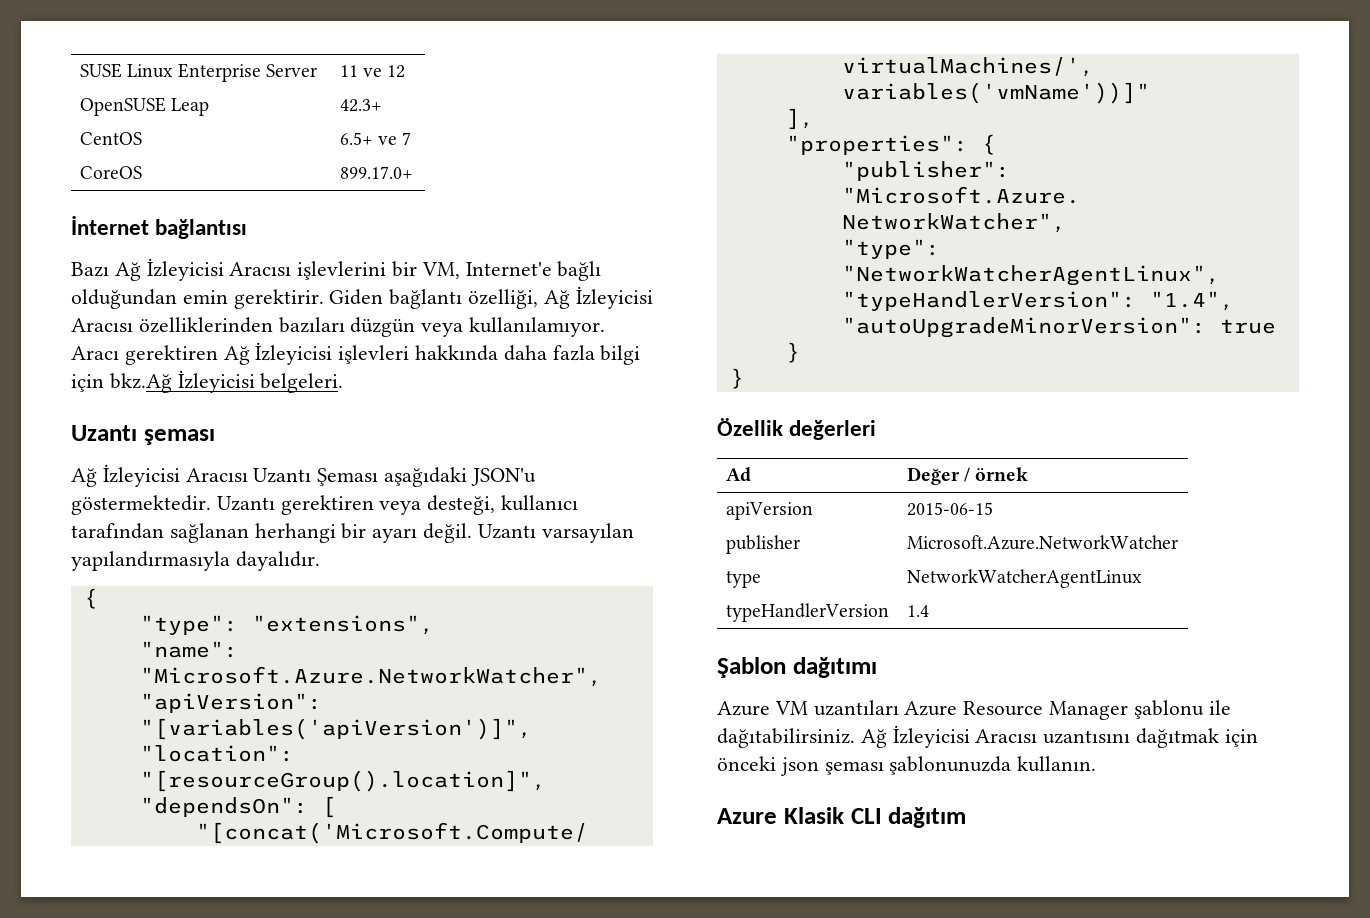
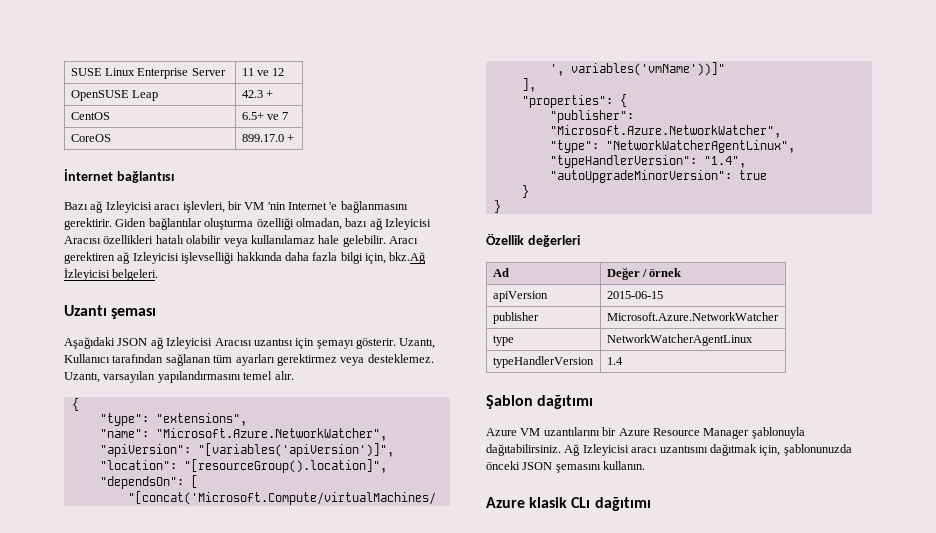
- OpenSUSE Leap | 42.3+
+ OpenSUSE Leap | 42.3 +
- CoreOS | 899.17.0+
+ CoreOS | 899.17.0 +
- Bazı Ağ İzleyicisi Aracısı işlevlerini bir VM, Internet'e bağlı olduğundan emin gerektirir. Giden bağlantı özelliği, Ağ İzleyicisi Aracısı özelliklerinden bazıları düzgün veya kullanılamıyor. Aracı gerektiren Ağ İzleyicisi işlevleri hakkında daha fazla bilgi için bkz.Ağ İzleyicisi belgeleri.
+ Bazı ağ Izleyicisi aracı işlevleri, bir VM 'nin Internet 'e bağlanmasını gerektirir. Giden bağlantılar oluşturma özelliği olmadan, bazı ağ Izleyicisi Aracısı özellikleri hatalı olabilir veya kullanılamaz hale gelebilir. Aracı gerektiren ağ Izleyicisi işlevselliği hakkında daha fazla bilgi için, bkz.Ağ İzleyicisi belgeleri.
- Ağ İzleyicisi Aracısı Uzantı Şeması aşağıdaki JSON'u göstermektedir. Uzantı gerektiren veya desteği, kullanıcı tarafından sağlanan herhangi bir ayarı değil. Uzantı varsayılan yapılandırmasıyla dayalıdır.
+ Aşağıdaki JSON ağ Izleyicisi Aracısı uzantısı için şemayı gösterir. Uzantı, Kullanıcı tarafından sağlanan tüm ayarları gerektirmez veya desteklemez. Uzantı, varsayılan yapılandırmasını temel alır.
- Azure VM uzantıları Azure Resource Manager şablonu ile dağıtabilirsiniz. Ağ İzleyicisi Aracısı uzantısını dağıtmak için önceki json şeması şablonunuzda kullanın.
+ Azure VM uzantılarını bir Azure Resource Manager şablonuyla dağıtabilirsiniz. Ağ Izleyicisi aracı uzantısını dağıtmak için, şablonunuzda önceki JSON şemasını kullanın.
- Azure Klasik CLI dağıtım
+ Azure klasik CLı dağıtımı

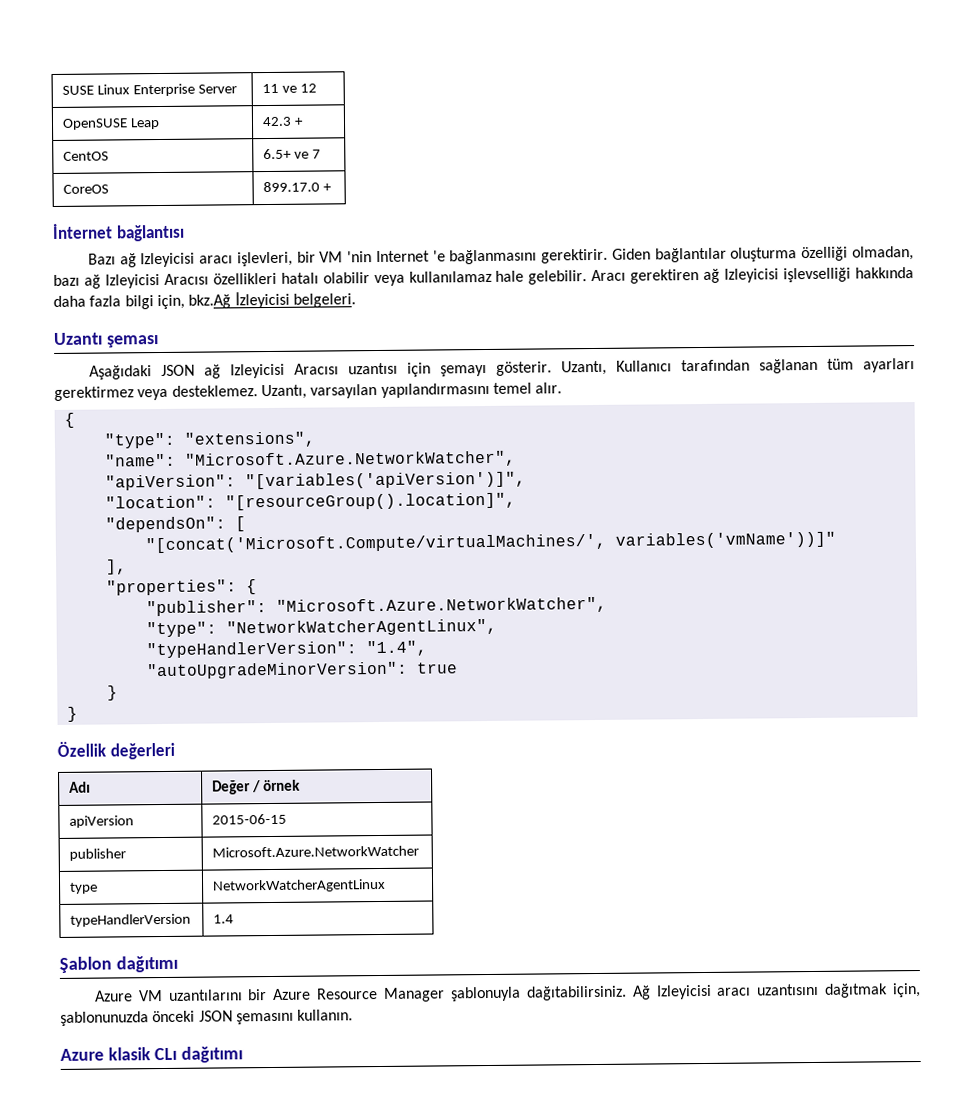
- Ad | Değer / örnek
+ Adı | Değer / örnek

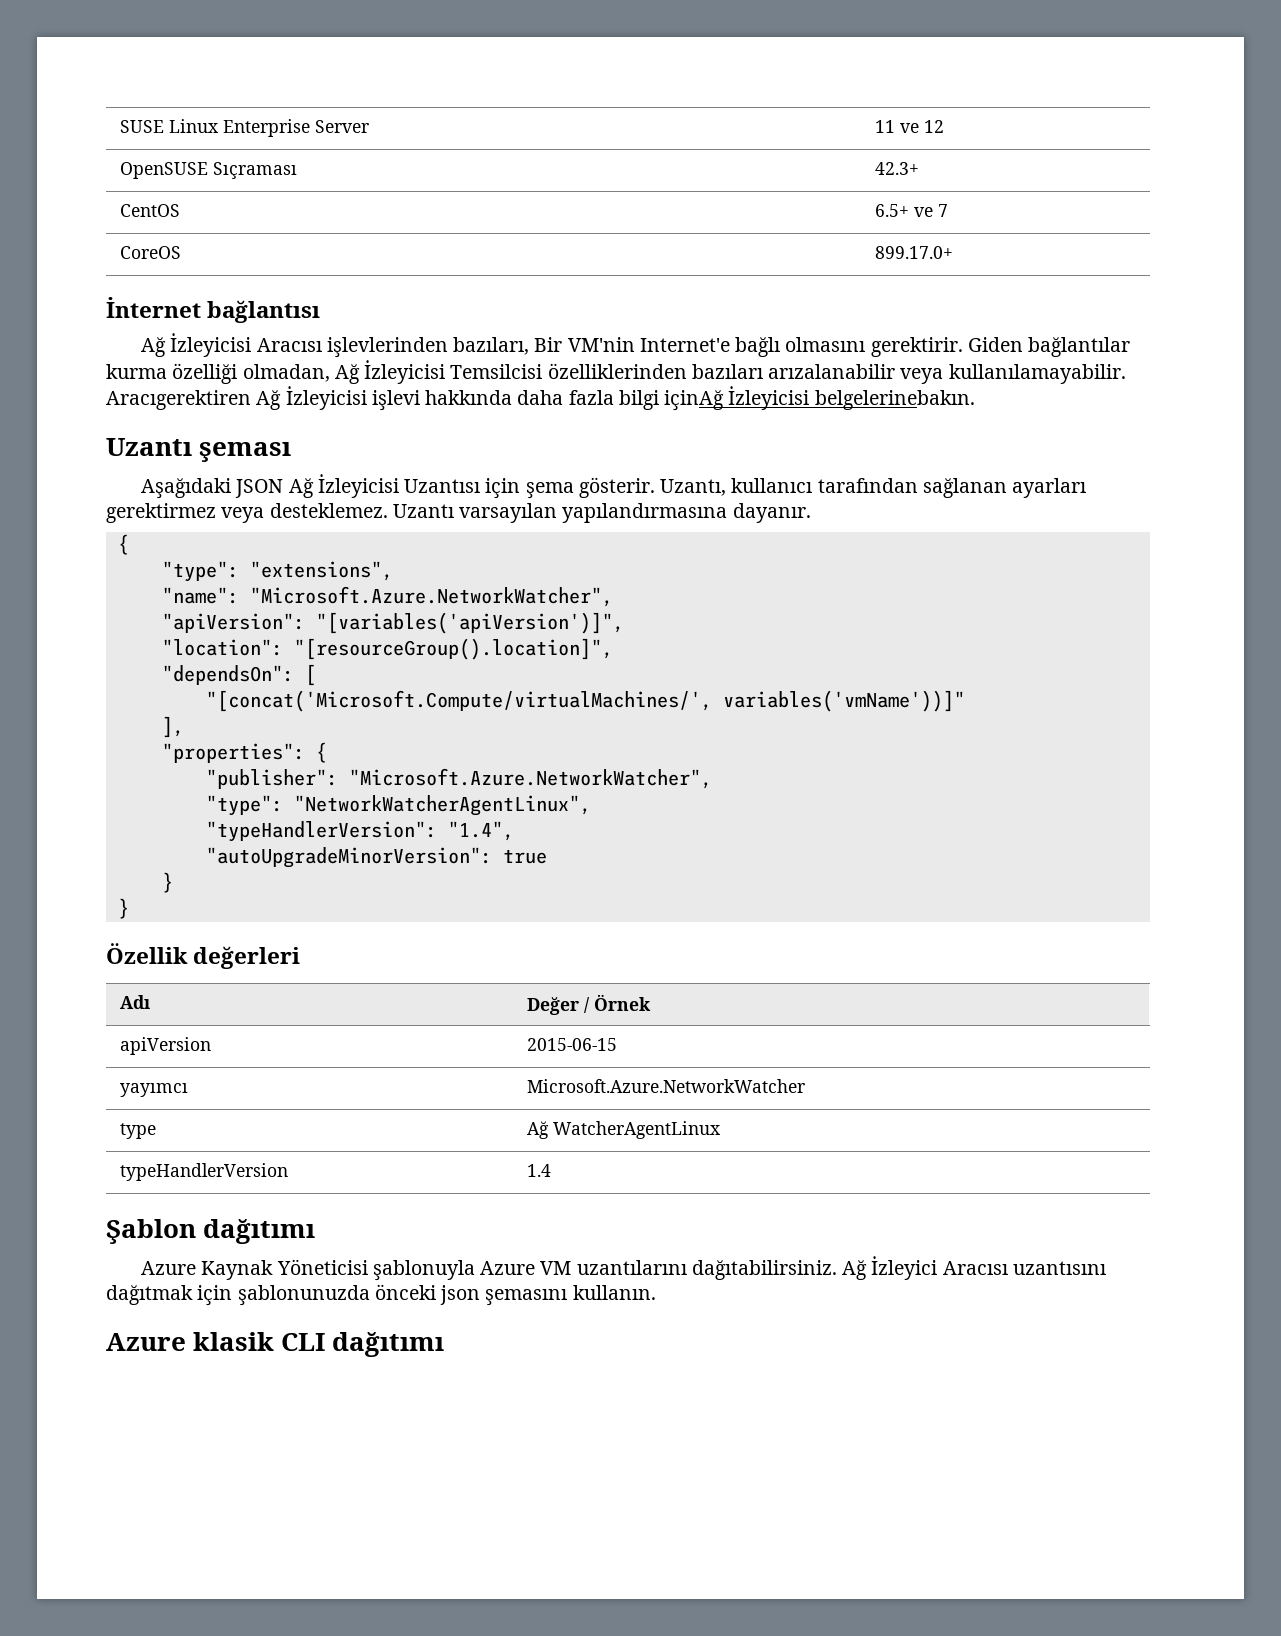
- OpenSUSE Leap | 42.3 +
+ OpenSUSE Sıçraması | 42.3+
- CoreOS | 899.17.0 +
+ CoreOS | 899.17.0+
- Bazı ağ Izleyicisi aracı işlevleri, bir VM 'nin Internet 'e bağlanmasını gerektirir.
+ Ağ İzleyicisi Aracısı işlevlerinden bazıları, Bir VM'nin Internet'e bağlı olmasını gerektirir.
- Giden bağlantılar oluşturma özelliği olmadan, bazı ağ Izleyicisi Aracısı özellikleri hatalı olabilir veya kullanılamaz hale gelebilir. Aracı gerektiren ağ Izleyicisi işlevselliği hakkında daha fazla bilgi için, bkz.Ağ İzleyicisi belgeleri.
+ Giden bağlantılar kurma özelliği olmadan, Ağ İzleyicisi Temsilcisi özelliklerinden bazıları arızalanabilir veya kullanılamayabilir. Aracıgerektiren Ağ İzleyicisi işlevi hakkında daha fazla bilgi içinAğ İzleyicisi belgelerinebakın.
  Uzantı şeması
- Aşağıdaki JSON ağ Izleyicisi Aracısı uzantısı için şemayı gösterir.
+ Aşağıdaki JSON Ağ İzleyicisi Uzantısı için şema gösterir.
- Uzantı, Kullanıcı tarafından sağlanan tüm ayarları gerektirmez veya desteklemez.
+ Uzantı, kullanıcı tarafından sağlanan ayarları gerektirmez veya desteklemez.
- Uzantı, varsayılan yapılandırmasını temel alır.
+ Uzantı varsayılan yapılandırmasına dayanır.
- Adı | Değer / örnek
+ Adı | Değer / Örnek
- publisher | Microsoft.Azure.NetworkWatcher
+ yayımcı | Microsoft.Azure.NetworkWatcher
- type | NetworkWatcherAgentLinux
+ type | Ağ WatcherAgentLinux
- Azure VM uzantılarını bir Azure Resource Manager şablonuyla dağıtabilirsiniz. Ağ Izleyicisi aracı uzantısını dağıtmak için, şablonunuzda önceki JSON şemasını kullanın.
+ Azure Kaynak Yöneticisi şablonuyla Azure VM uzantılarını dağıtabilirsiniz. Ağ İzleyici Aracısı uzantısını dağıtmak için şablonunuzda önceki json şemasını kullanın.
- Azure klasik CLı dağıtımı
+ Azure klasik CLI dağıtımı

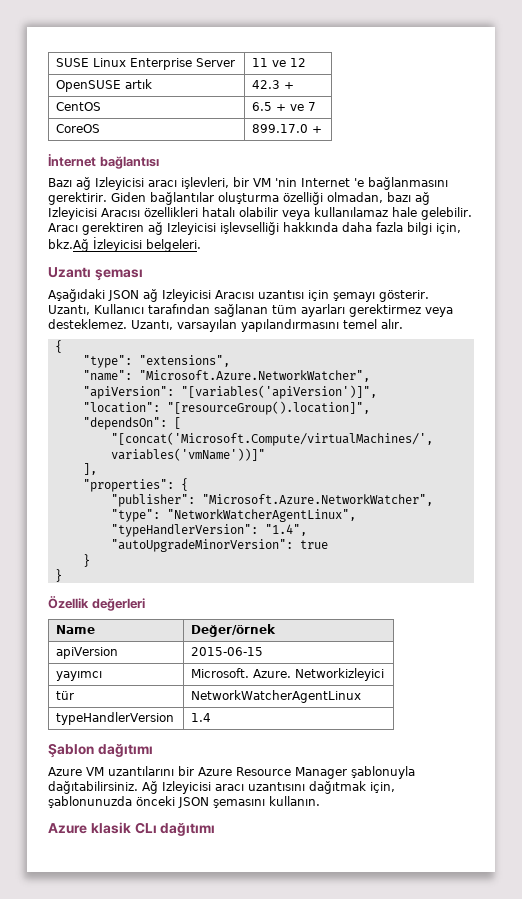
- OpenSUSE Sıçraması | 42.3+
+ OpenSUSE artık | 42.3 +
- CentOS | 6.5+ ve 7
+ CentOS | 6.5 + ve 7
- CoreOS | 899.17.0+
+ CoreOS | 899.17.0 +
- Ağ İzleyicisi Aracısı işlevlerinden bazıları, Bir VM'nin Internet'e bağlı olmasını gerektirir.
+ Bazı ağ Izleyicisi aracı işlevleri, bir VM 'nin Internet 'e bağlanmasını gerektirir.
- Giden bağlantılar kurma özelliği olmadan, Ağ İzleyicisi Temsilcisi özelliklerinden bazıları arızalanabilir veya kullanılamayabilir. Aracıgerektiren Ağ İzleyicisi işlevi hakkında daha fazla bilgi içinAğ İzleyicisi belgelerinebakın.
+ Giden bağlantılar oluşturma özelliği olmadan, bazı ağ Izleyicisi Aracısı özellikleri hatalı olabilir veya kullanılamaz hale gelebilir. Aracı gerektiren ağ Izleyicisi işlevselliği hakkında daha fazla bilgi için, bkz.Ağ İzleyicisi belgeleri.
  Uzantı şeması
- Aşağıdaki JSON Ağ İzleyicisi Uzantısı için şema gösterir.
+ Aşağıdaki JSON ağ Izleyicisi Aracısı uzantısı için şemayı gösterir.
- Uzantı, kullanıcı tarafından sağlanan ayarları gerektirmez veya desteklemez.
+ Uzantı, Kullanıcı tarafından sağlanan tüm ayarları gerektirmez veya desteklemez.
- Uzantı varsayılan yapılandırmasına dayanır.
+ Uzantı, varsayılan yapılandırmasını temel alır.
- Adı | Değer / Örnek
+ Name | Değer/örnek
- yayımcı | Microsoft.Azure.NetworkWatcher
- type | Ağ WatcherAgentLinux
+ yayımcı | Microsoft. Azure. Networkizleyici
+ tür | NetworkWatcherAgentLinux
- Azure Kaynak Yöneticisi şablonuyla Azure VM uzantılarını dağıtabilirsiniz. Ağ İzleyici Aracısı uzantısını dağıtmak için şablonunuzda önceki json şemasını kullanın.
+ Azure VM uzantılarını bir Azure Resource Manager şablonuyla dağıtabilirsiniz. Ağ Izleyicisi aracı uzantısını dağıtmak için, şablonunuzda önceki JSON şemasını kullanın.
- Azure klasik CLI dağıtımı
+ Azure klasik CLı dağıtımı

